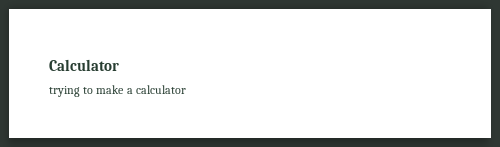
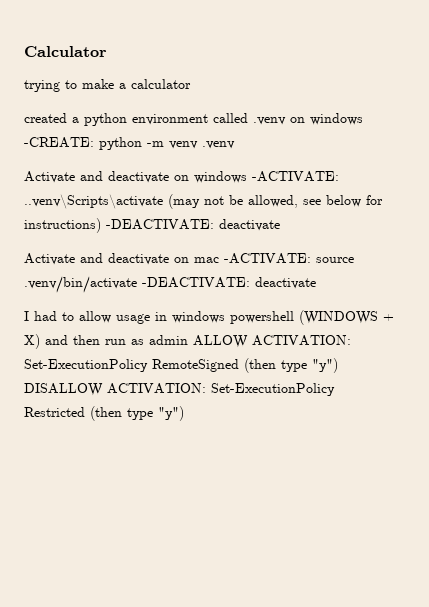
+ created a python environment called .venv on windows -CREATE: python -m venv .venv
+ Activate and deactivate on windows -ACTIVATE: ..venv\Scripts\activate (may not be allowed, see below for instructions) -DEACTIVATE: deactivate
+ Activate and deactivate on mac -ACTIVATE: source .venv/bin/activate -DEACTIVATE: deactivate
+ I had to allow usage in windows powershell (WINDOWS + X) and then run as admin ALLOW ACTIVATION: Set-ExecutionPolicy RemoteSigned (then type "y") DISALLOW ACTIVATION: Set-ExecutionPolicy Restricted (then type "y")

